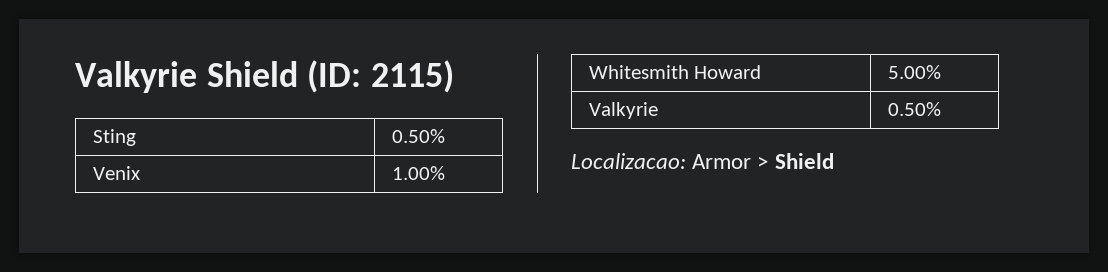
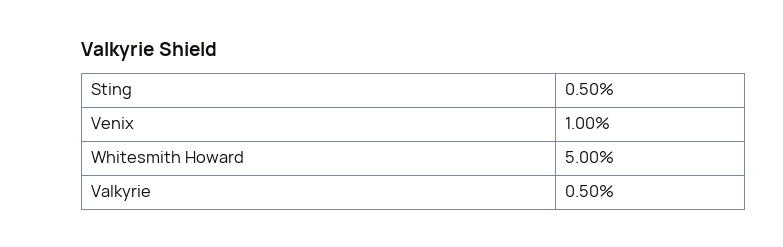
- Valkyrie Shield (ID: 2115)
+ Valkyrie Shield
- Localizacao: Armor > Shield

